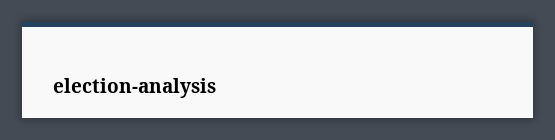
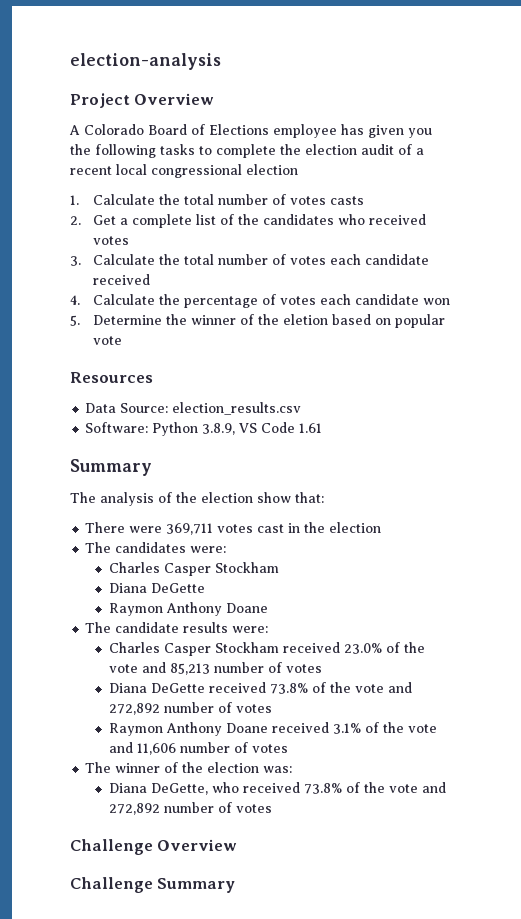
+ Project Overview
+ A Colorado Board of Elections employee has given you the following tasks to complete the election audit of a recent local congressional election
+ 1. Calculate the total number of votes casts
+ 2. Get a complete list of the candidates who received votes
+ 3. Calculate the total number of votes each candidate received
+ 4. Calculate the percentage of votes each candidate won
+ 5. Determine the winner of the eletion based on popular vote
+ Resources
+ Data Source: election_results.csv
+ Software: Python 3.8.9, VS Code 1.61
+ Summary
+ The analysis of the election show that:
+ There were 369,711 votes cast in the election
+ The candidates were:
+ Charles Casper Stockham
+ Diana DeGette
+ Raymon Anthony Doane
+ The candidate results were:
+ Charles Casper Stockham received 23.0% of the vote and 85,213 number of votes
+ Diana DeGette received 73.8% of the vote and 272,892 number of votes
+ Raymon Anthony Doane received 3.1% of the vote and 11,606 number of votes
+ The winner of the election was:
+ Diana DeGette, who received 73.8% of the vote and 272,892 number of votes
+ Challenge Overview
+ Challenge Summary

